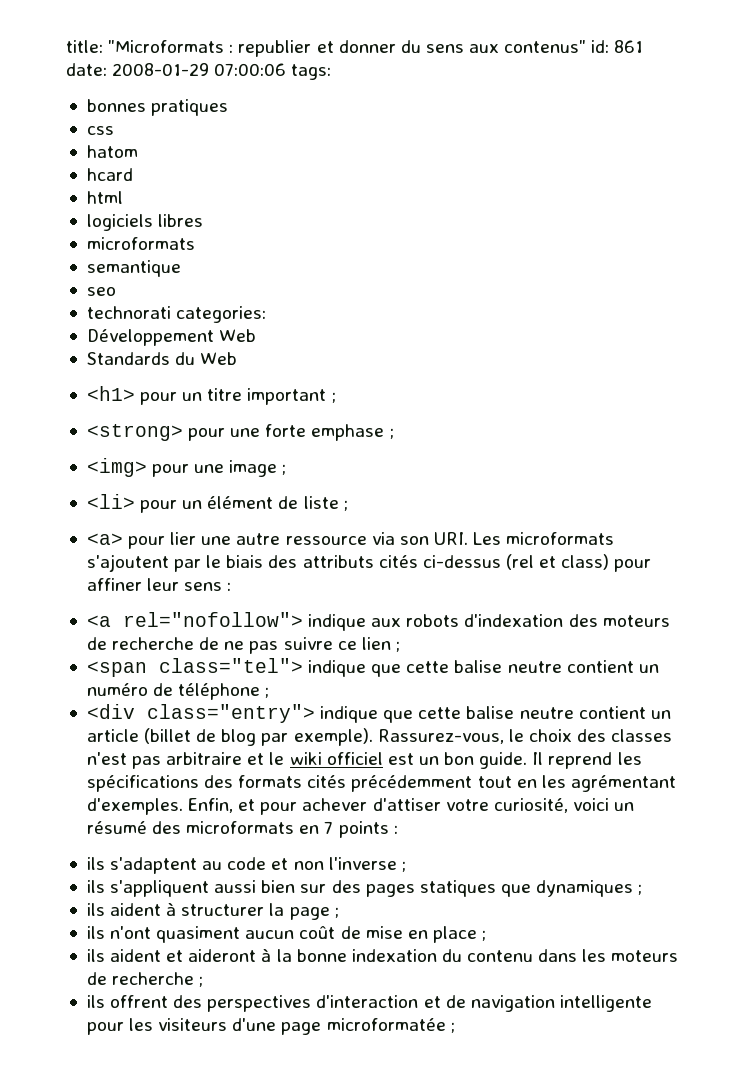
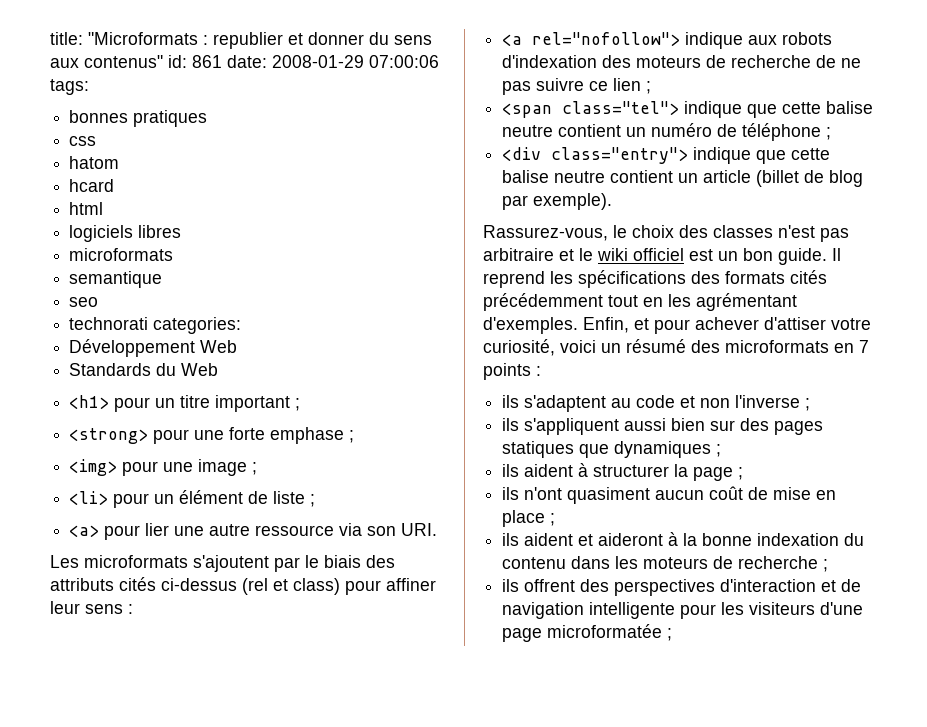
- <a> pour lier une autre ressource via son URI. Les microformats s'ajoutent par le biais des attributs cités ci-dessus (rel et class) pour affiner leur sens :
+ <a> pour lier une autre ressource via son URI.
+ Les microformats s'ajoutent par le biais des attributs cités ci-dessus (rel et class) pour affiner leur sens :
- <div class="entry"> indique que cette balise neutre contient un article (billet de blog par exemple). Rassurez-vous, le choix des classes n'est pas arbitraire et le wiki officiel est un bon guide.
+ <div class="entry"> indique que cette balise neutre contient un article (billet de blog par exemple).
+ Rassurez-vous, le choix des classes n'est pas arbitraire et le wiki officiel est un bon guide.

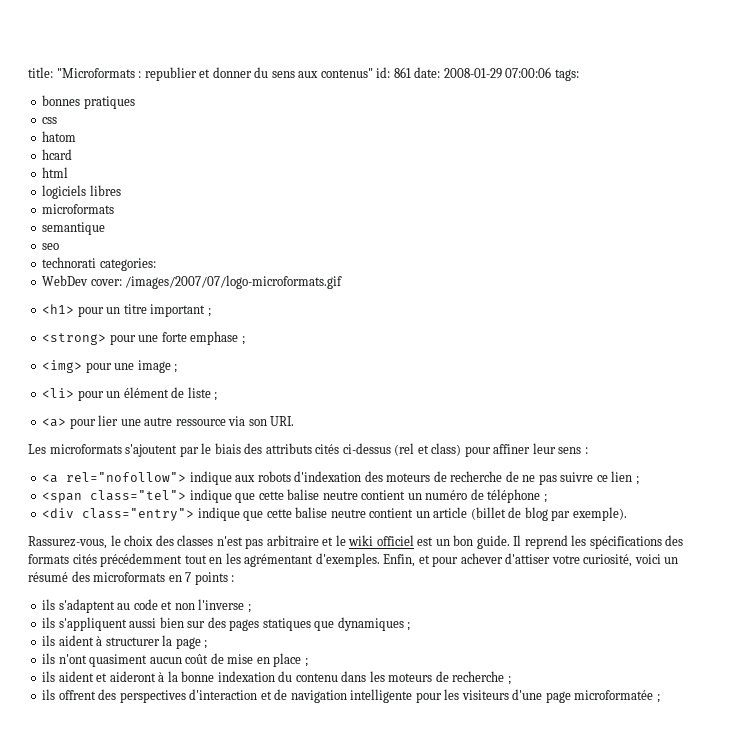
- Développement Web
- Standards du Web
+ WebDev cover: /images/2007/07/logo-microformats.gif

